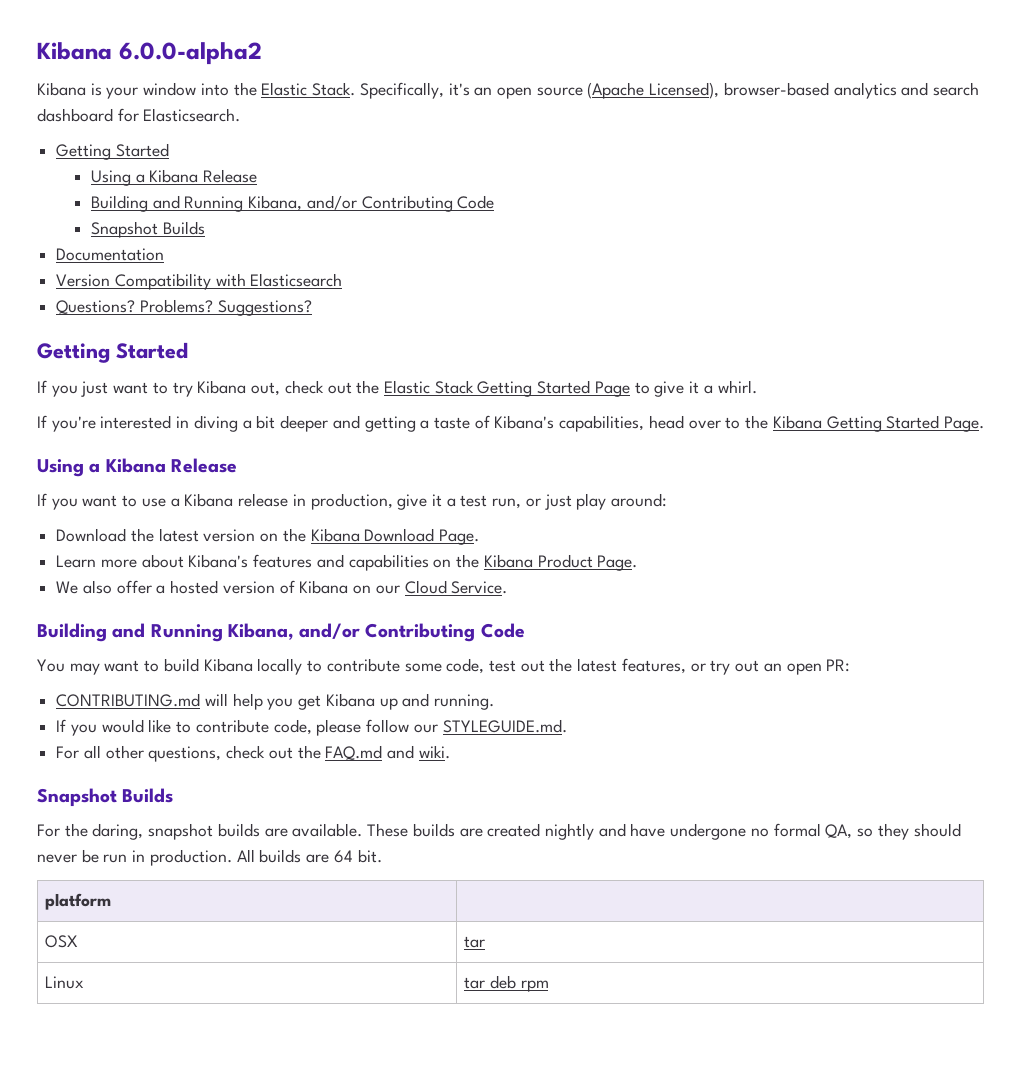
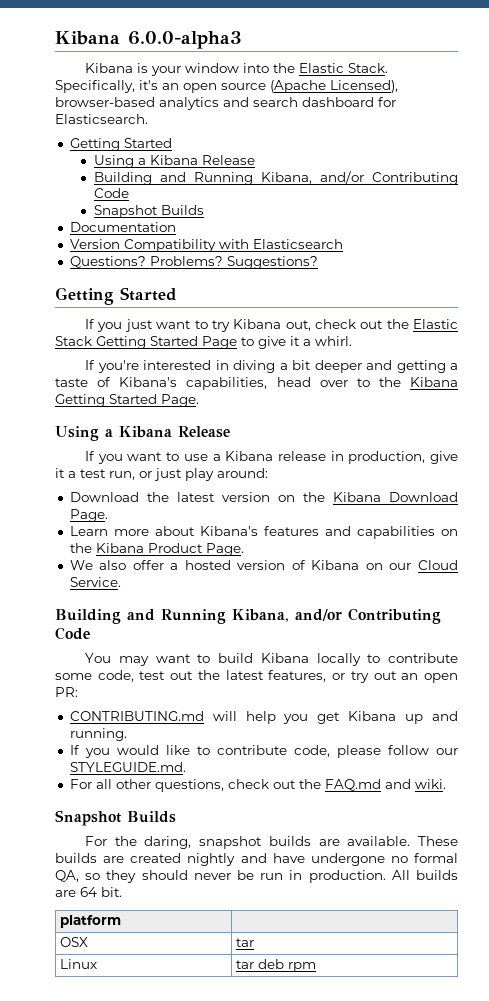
- Kibana 6.0.0-alpha2
+ Kibana 6.0.0-alpha3

